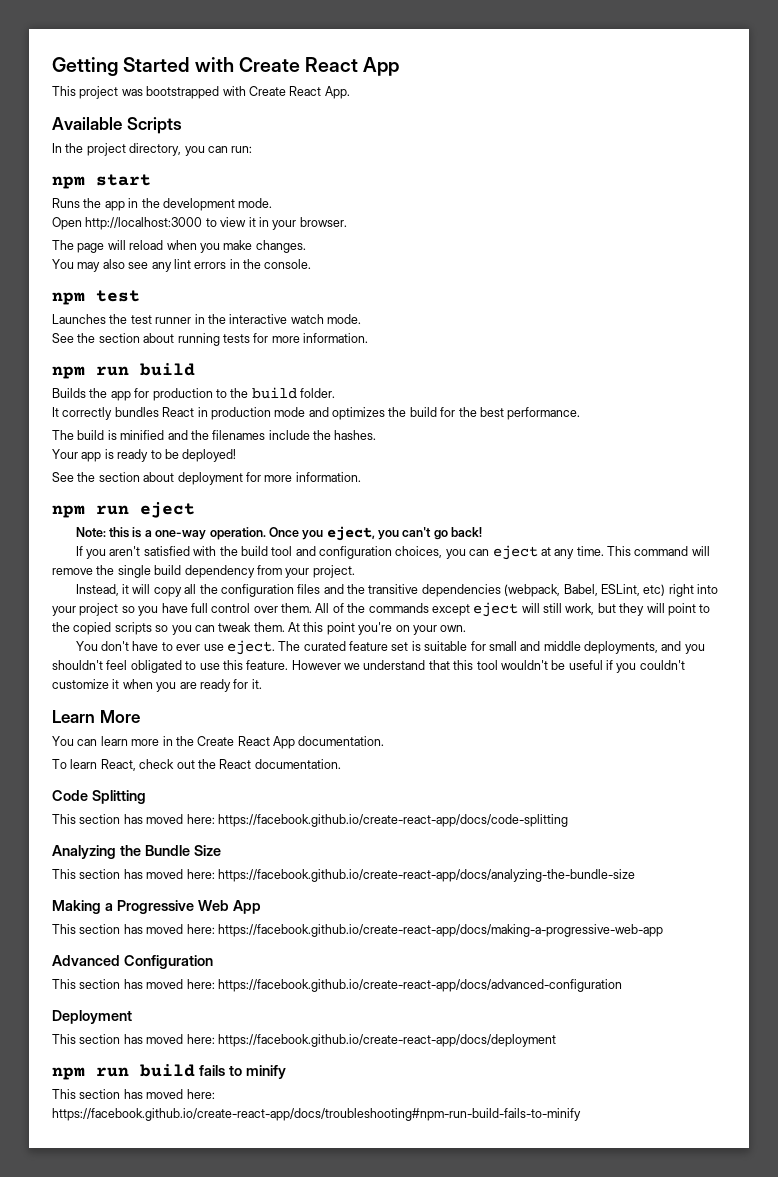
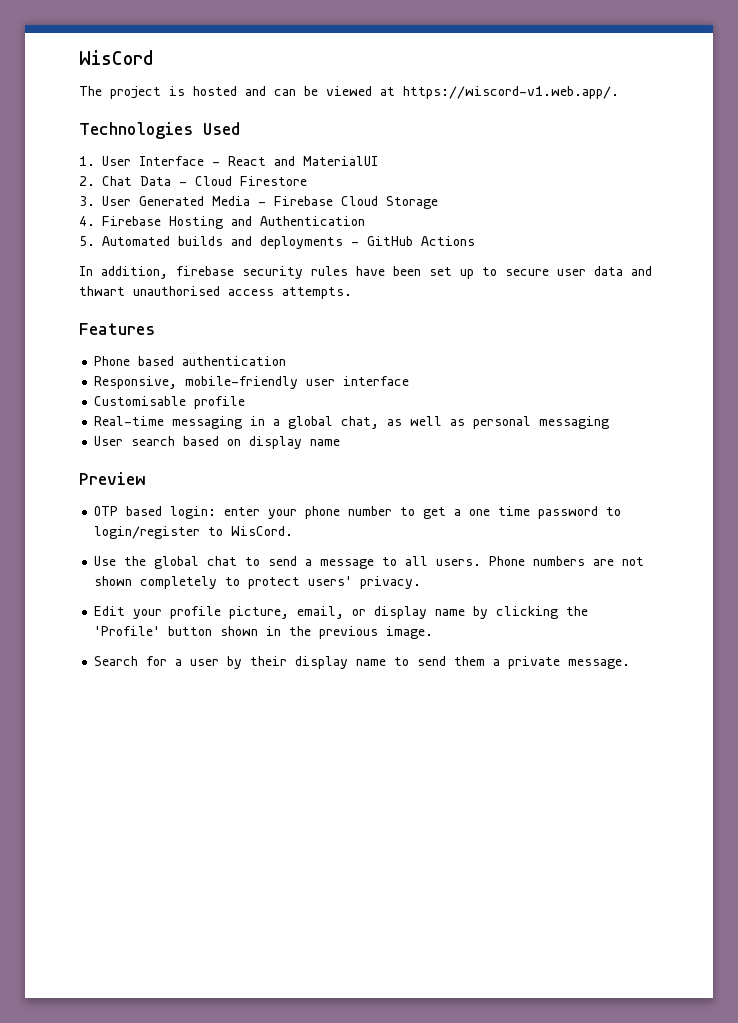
- Getting Started with Create React App
- This project was bootstrapped with Create React App.
- Available Scripts
- In the project directory, you can run:
- npm start
- Runs the app in the development mode.
- Open http://localhost:3000 to view it in your browser.
- The page will reload when you make changes.
- You may also see any lint errors in the console.
- npm test
- Launches the test runner in the interactive watch mode.
- See the section about running tests for more information.
- npm run build
- Builds the app for production to the build folder.
- It correctly bundles React in production mode and optimizes the build for the best performance.
- The build is minified and the filenames include the hashes.
- Your app is ready to be deployed!
- See the section about deployment for more information.
- npm run eject
- Note: this is a one-way operation. Once you eject, you can't go back!
- If you aren't satisfied with the build tool and configuration choices, you can eject at any time. This command will remove the single build dependency from your project.
- Instead, it will copy all the configuration files and the transitive dependencies (webpack, Babel, ESLint, etc) right into your project so you have full control over them. All of the commands except eject will still work, but they will point to the copied scripts so you can tweak them. At this point you're on your own.
- You don't have to ever use eject. The curated feature set is suitable for small and middle deployments, and you shouldn't feel obligated to use this feature. However we understand that this tool wouldn't be useful if you couldn't customize it when you are ready for it.
- Learn More
- You can learn more in the Create React App documentation.
- To learn React, check out the React documentation.
- Code Splitting
- This section has moved here: https://facebook.github.io/create-react-app/docs/code-splitting
- Analyzing the Bundle Size
- This section has moved here: https://facebook.github.io/create-react-app/docs/analyzing-the-bundle-size
- Making a Progressive Web App
- This section has moved here: https://facebook.github.io/create-react-app/docs/making-a-progressive-web-app
- Advanced Configuration
- This section has moved here: https://facebook.github.io/create-react-app/docs/advanced-configuration
- Deployment
- This section has moved here: https://facebook.github.io/create-react-app/docs/deployment
- npm run build fails to minify
- This section has moved here: https://facebook.github.io/create-react-app/docs/troubleshooting#npm-run-build-fails-to-minify
+ WisCord
+ The project is hosted and can be viewed at https://wiscord-v1.web.app/.
+ Technologies Used
+ 1. User Interface - React and MaterialUI
+ 2. Chat Data - Cloud Firestore
+ 3. User Generated Media - Firebase Cloud Storage
+ 4. Firebase Hosting and Authentication
+ 5. Automated builds and deployments - GitHub Actions
+ In addition, firebase security rules have been set up to secure user data and thwart unauthorised access attempts.
+ Features
+ Phone based authentication
+ Responsive, mobile-friendly user interface
+ Customisable profile
+ Real-time messaging in a global chat, as well as personal messaging
+ User search based on display name
+ Preview
+ OTP based login: enter your phone number to get a one time password to login/register to WisCord.
+ Use the global chat to send a message to all users. Phone numbers are not shown completely to protect users' privacy.
+ Edit your profile picture, email, or display name by clicking the 'Profile' button shown in the previous image.
+ Search for a user by their display name to send them a private message.

